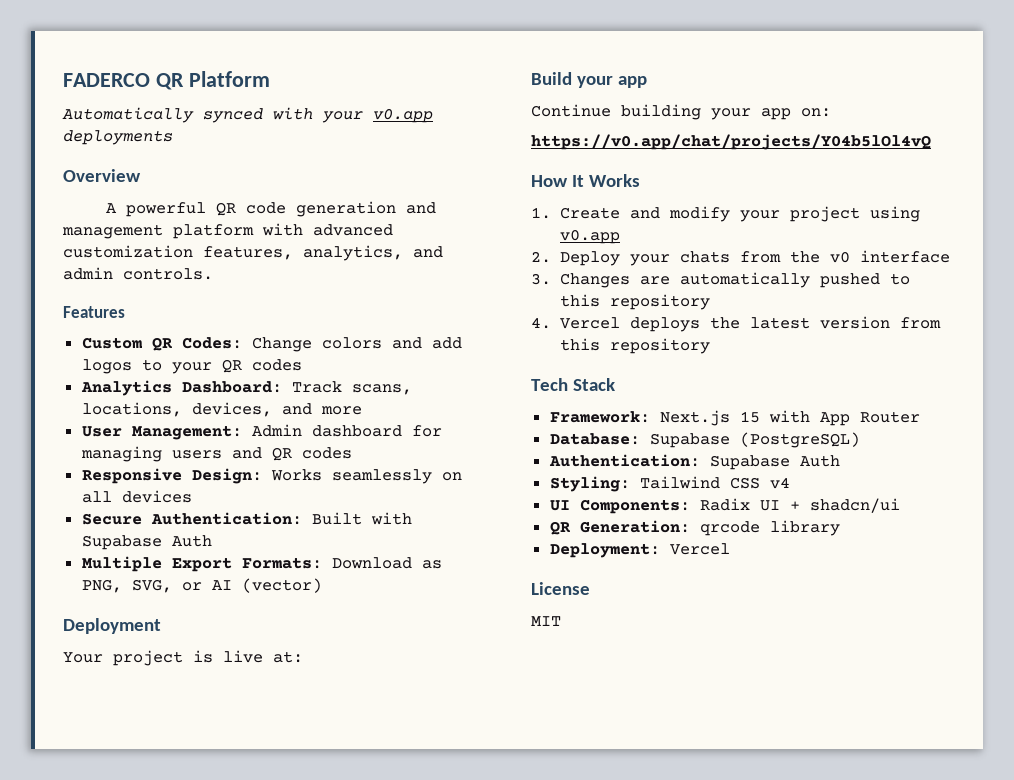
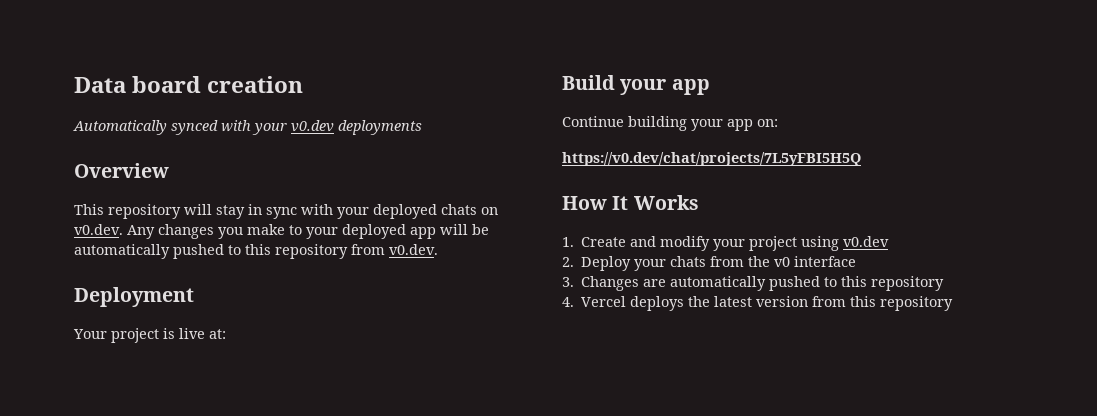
- FADERCO QR Platform
+ Data board creation
- Automatically synced with your v0.app deployments
+ Automatically synced with your v0.dev deployments
- A powerful QR code generation and management platform with advanced customization features, analytics, and admin controls.
- Features
- Custom QR Codes: Change colors and add logos to your QR codes
- Analytics Dashboard: Track scans, locations, devices, and more
- User Management: Admin dashboard for managing users and QR codes
- Responsive Design: Works seamlessly on all devices
- Secure Authentication: Built with Supabase Auth
- Multiple Export Formats: Download as PNG, SVG, or AI (vector)
+ This repository will stay in sync with your deployed chats on v0.dev. Any changes you make to your deployed app will be automatically pushed to this repository from v0.dev.
- https://v0.app/chat/projects/Y04b5lOl4vQ
+ https://v0.dev/chat/projects/7L5yFBI5H5Q
- 1. Create and modify your project using v0.app
+ 1. Create and modify your project using v0.dev
- Tech Stack
- Framework: Next.js 15 with App Router
- Database: Supabase (PostgreSQL)
- Authentication: Supabase Auth
- Styling: Tailwind CSS v4
- UI Components: Radix UI + shadcn/ui
- QR Generation: qrcode library
- Deployment: Vercel
- License
- MIT

